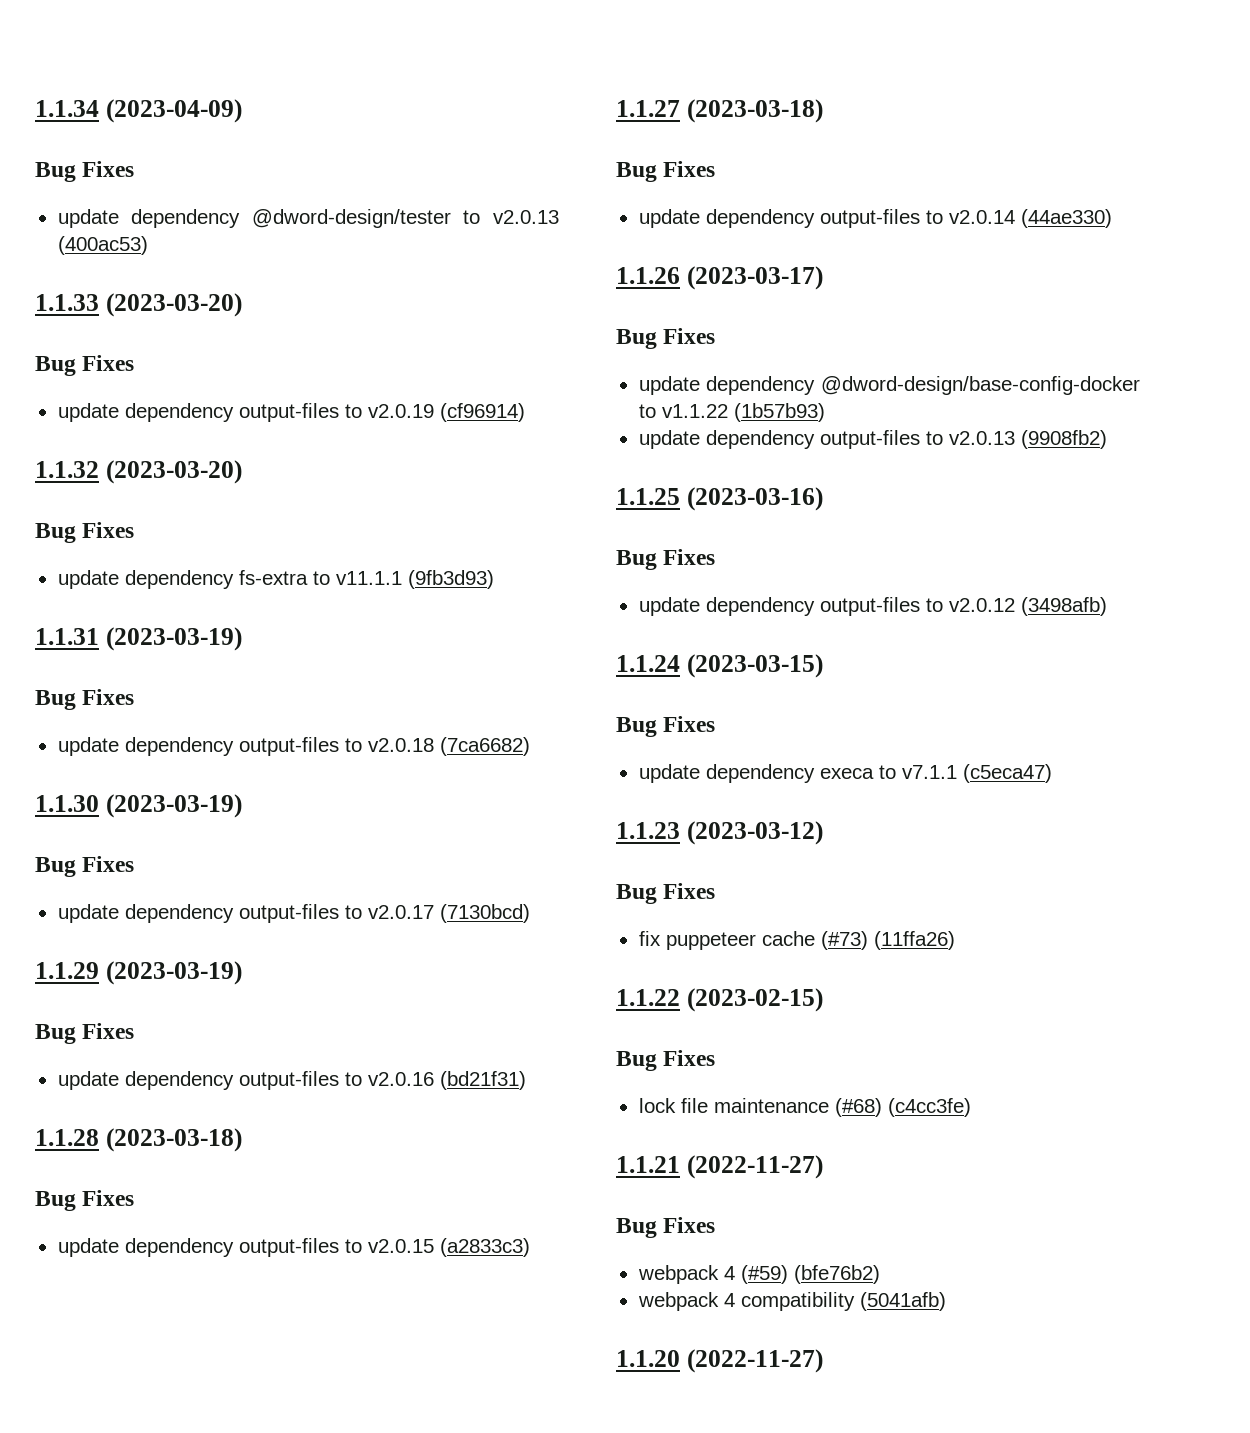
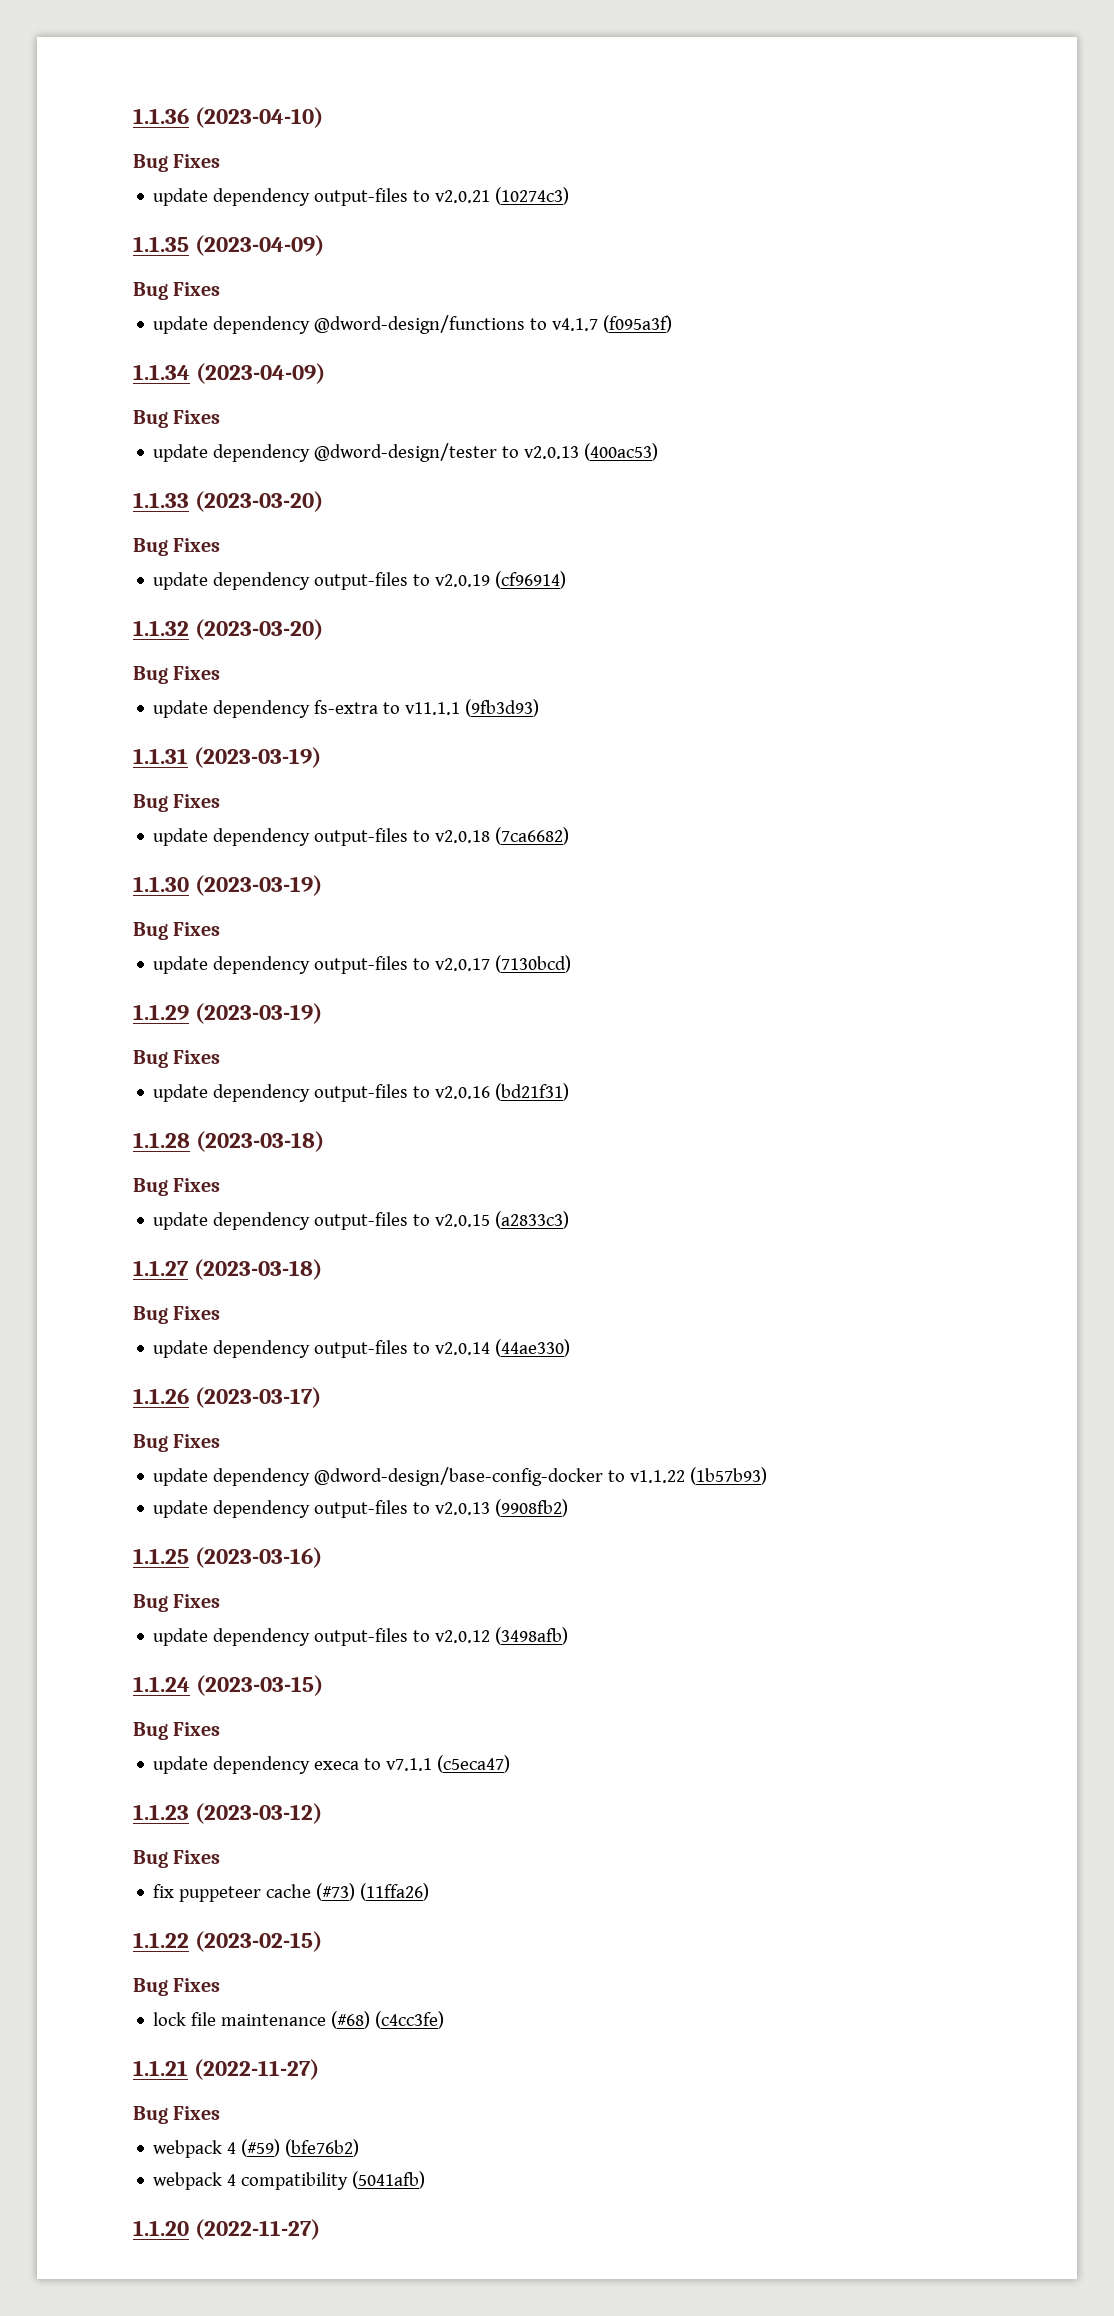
+ 1.1.36 (2023-04-10)
+ Bug Fixes
+ update dependency output-files to v2.0.21 (10274c3)
+ 1.1.35 (2023-04-09)
+ Bug Fixes
+ update dependency @dword-design/functions to v4.1.7 (f095a3f)

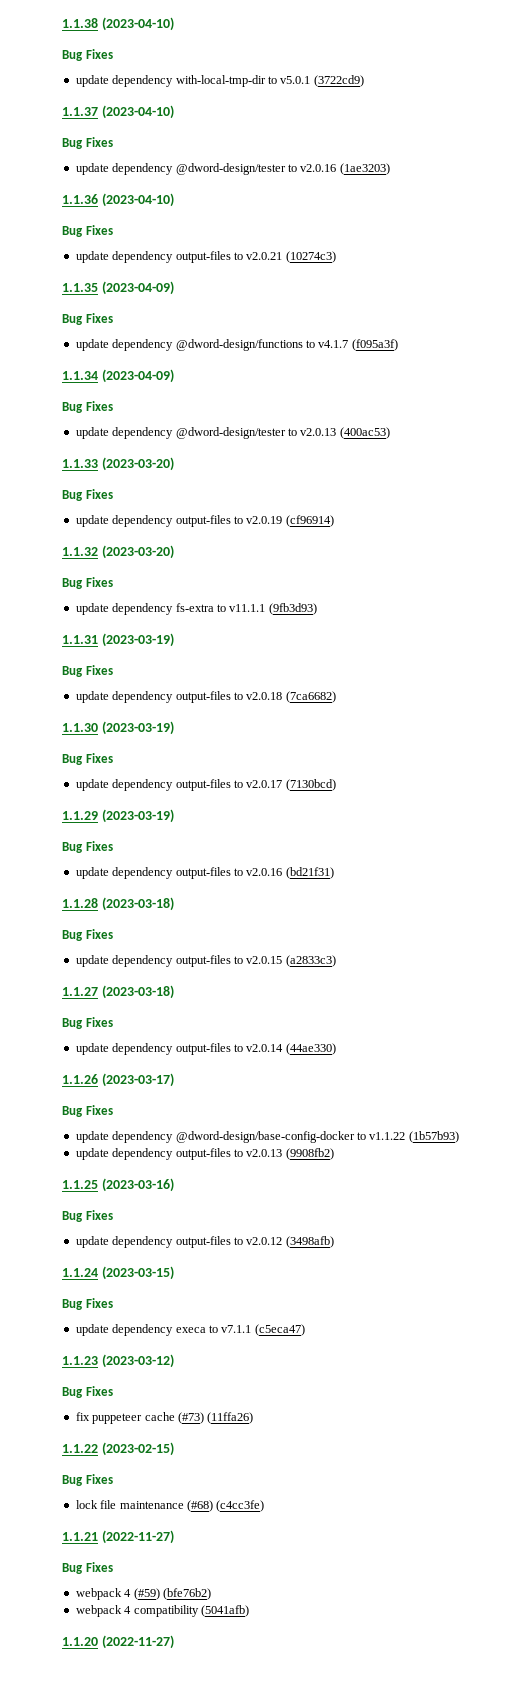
+ 1.1.38 (2023-04-10)
+ Bug Fixes
+ update dependency with-local-tmp-dir to v5.0.1 (3722cd9)
+ 1.1.37 (2023-04-10)
+ Bug Fixes
+ update dependency @dword-design/tester to v2.0.16 (1ae3203)

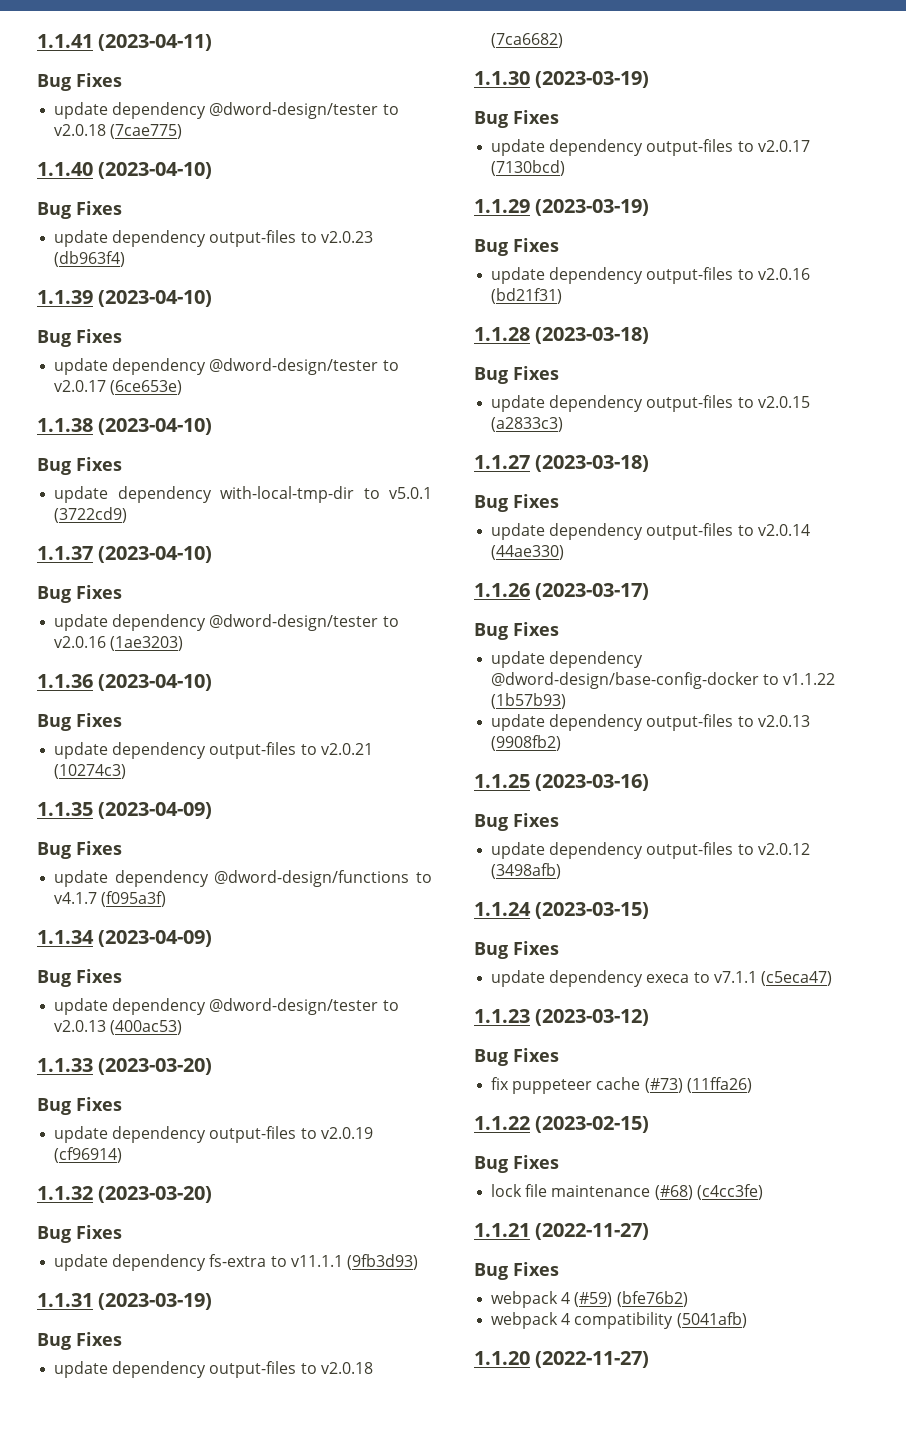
+ 1.1.41 (2023-04-11)
+ Bug Fixes
+ update dependency @dword-design/tester to v2.0.18 (7cae775)
+ 1.1.40 (2023-04-10)
+ Bug Fixes
+ update dependency output-files to v2.0.23 (db963f4)
+ 1.1.39 (2023-04-10)
+ Bug Fixes
+ update dependency @dword-design/tester to v2.0.17 (6ce653e)

